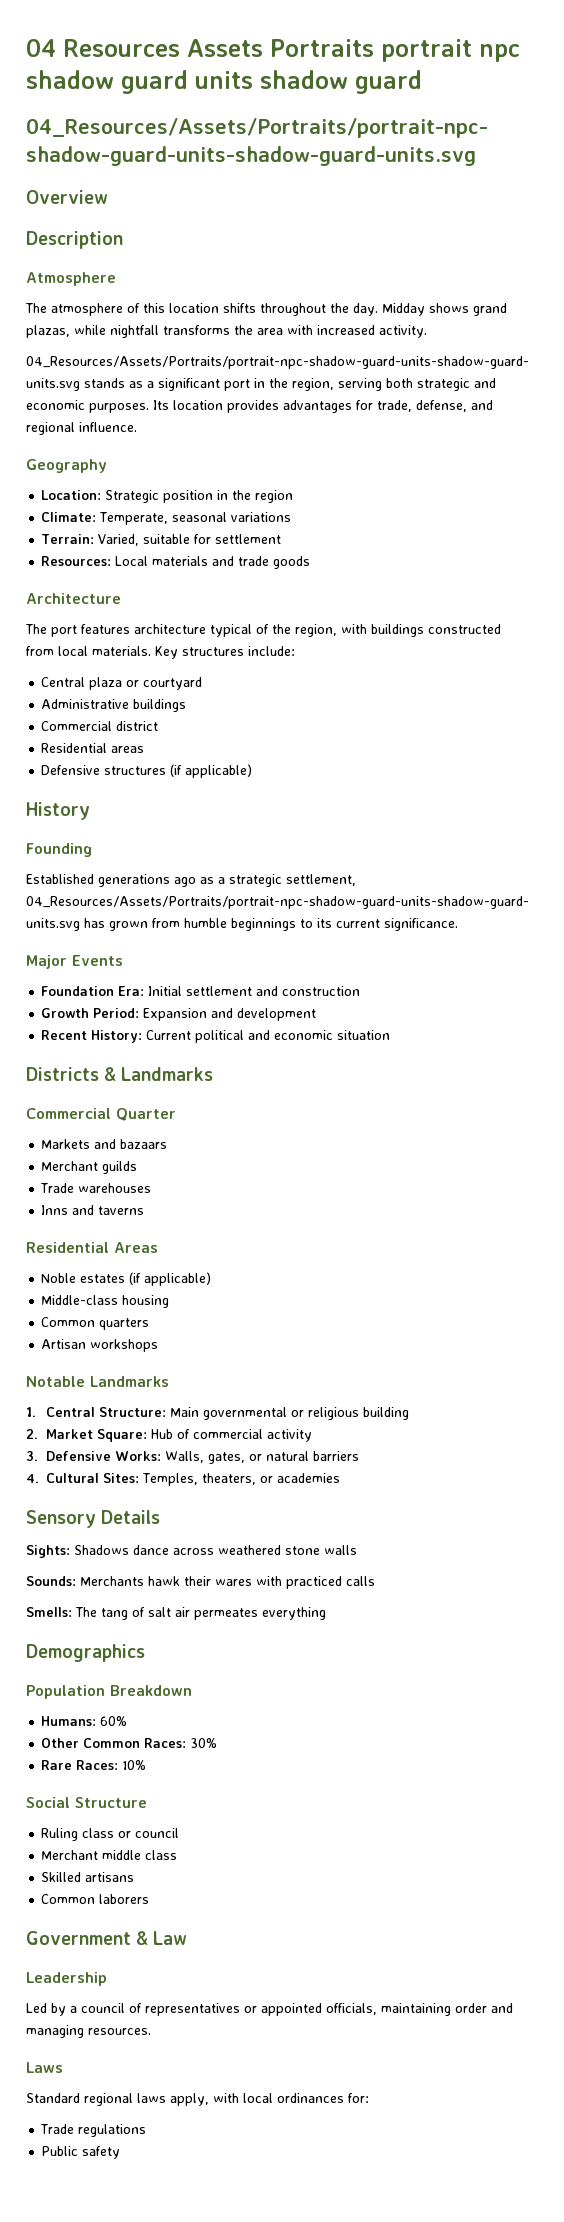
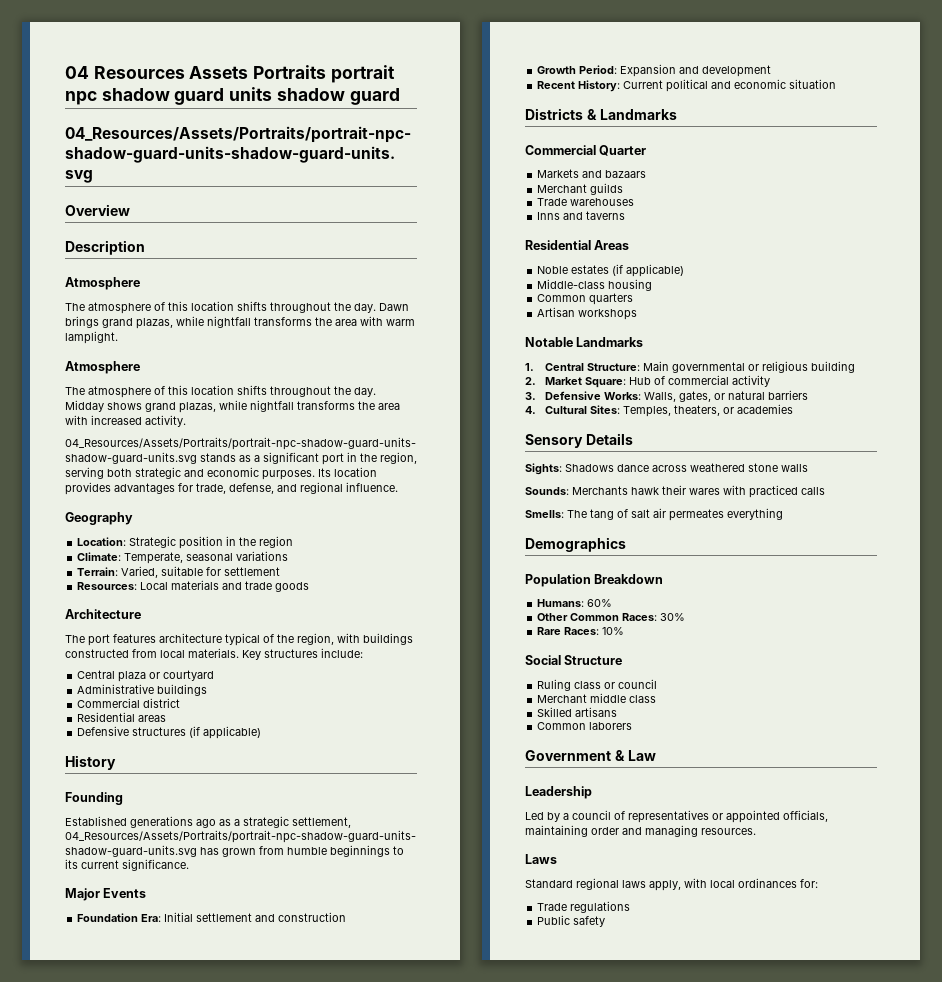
+ The atmosphere of this location shifts throughout the day. Dawn brings grand plazas, while nightfall transforms the area with warm lamplight.
+ Atmosphere

